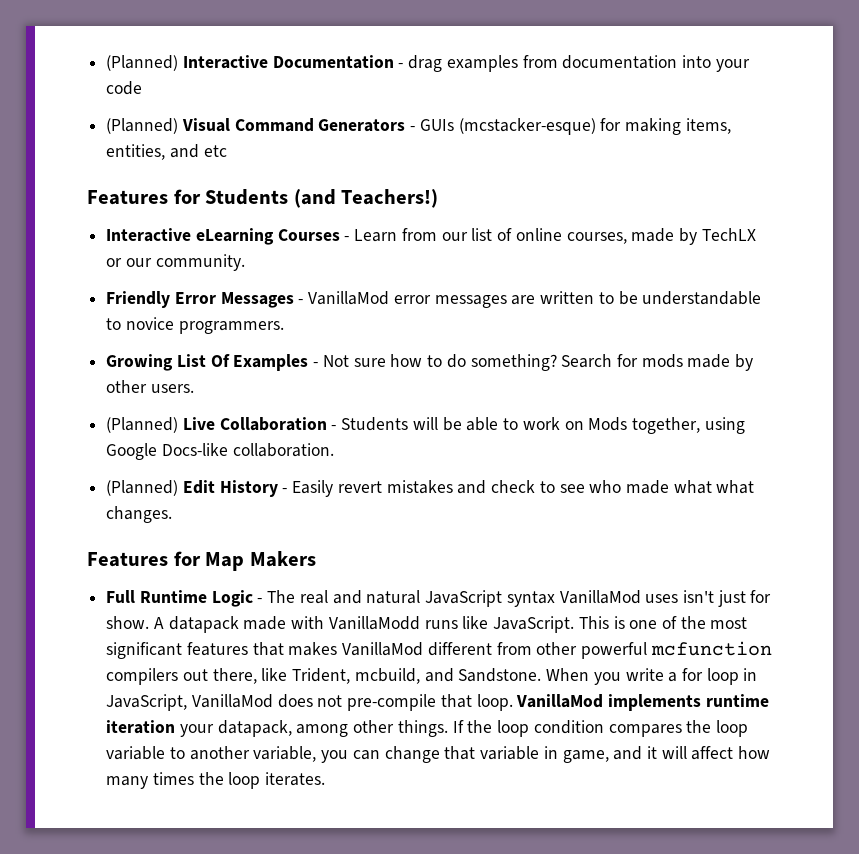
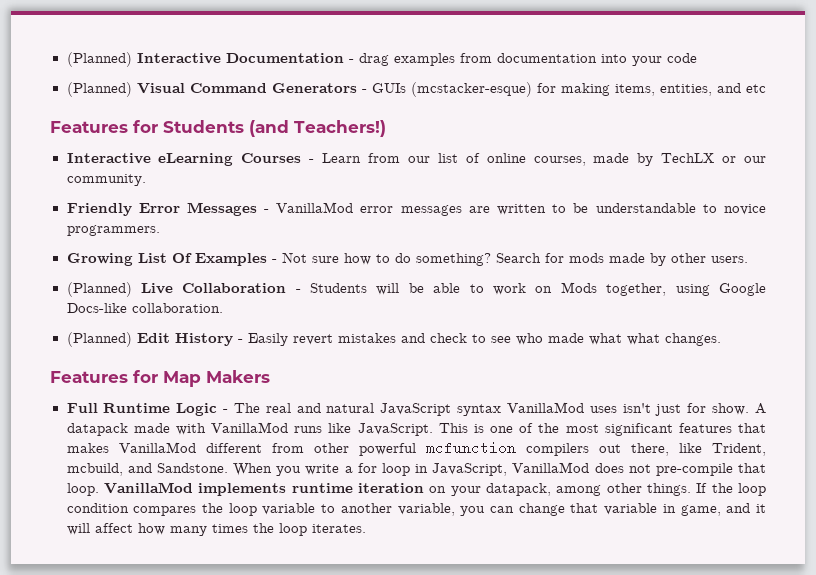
- A datapack made with VanillaModd runs like JavaScript.
+ A datapack made with VanillaMod runs like JavaScript.
- VanillaMod implements runtime iteration your datapack, among other things.
+ VanillaMod implements runtime iteration on your datapack, among other things.

